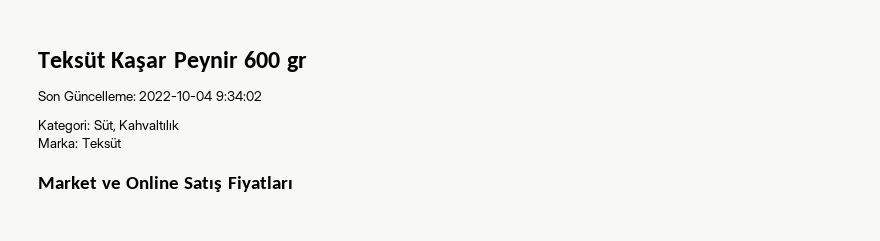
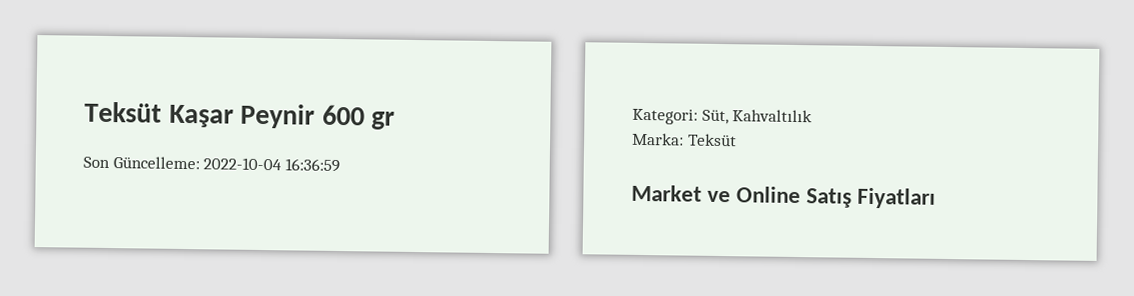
- Son Güncelleme: 2022-10-04 9:34:02
+ Son Güncelleme: 2022-10-04 16:36:59

